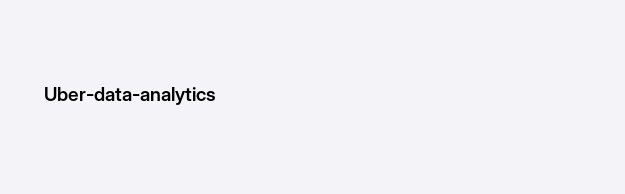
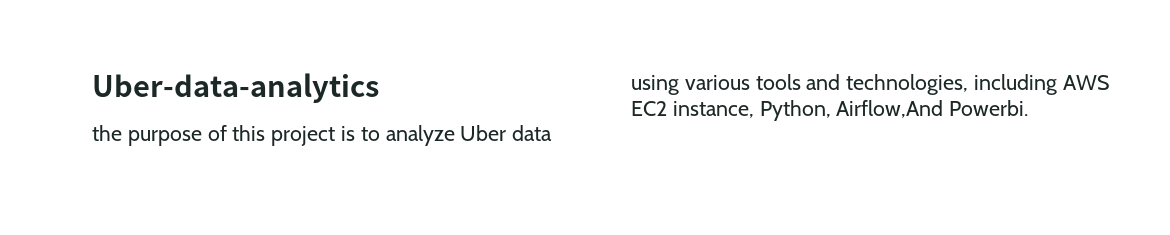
+ the purpose of this project is to analyze Uber data using various tools and technologies, including AWS EC2 instance, Python, Airflow,And Powerbi.

